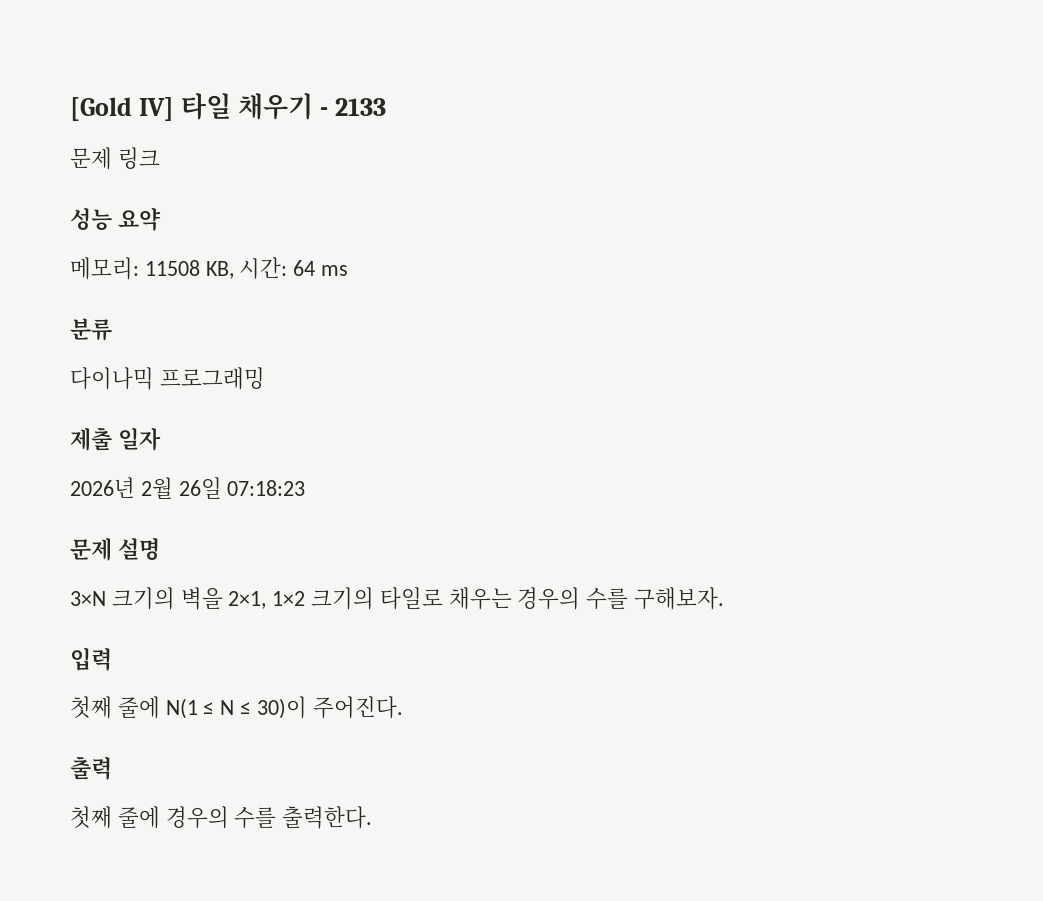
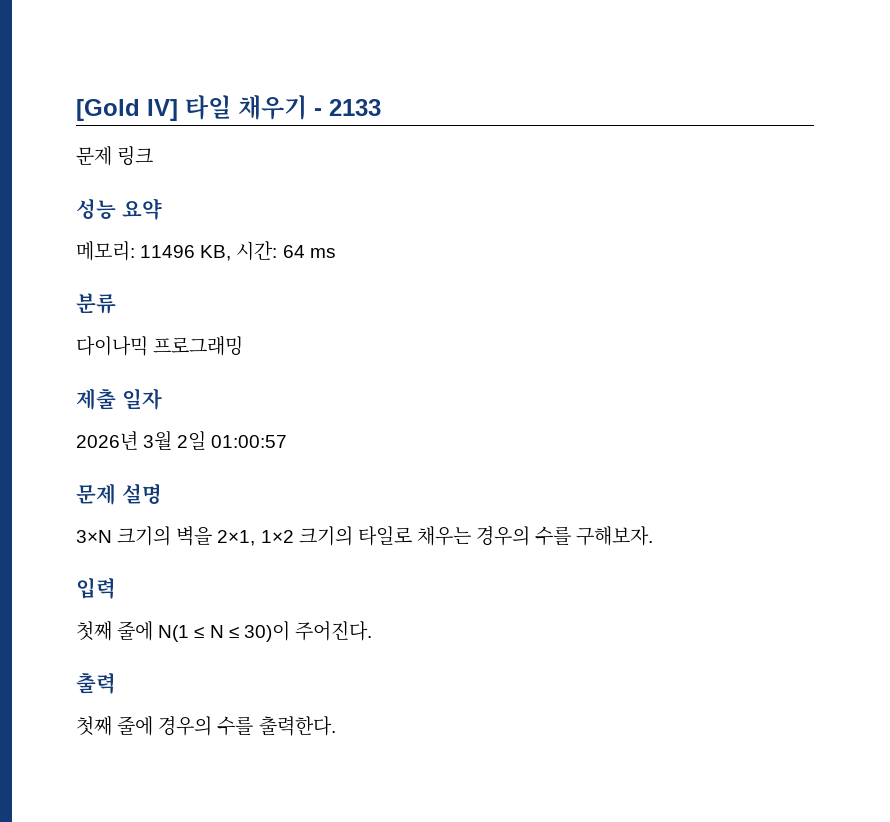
- 메모리: 11508 KB, 시간: 64 ms
+ 메모리: 11496 KB, 시간: 64 ms
- 2026년 2월 26일 07:18:23
+ 2026년 3월 2일 01:00:57

